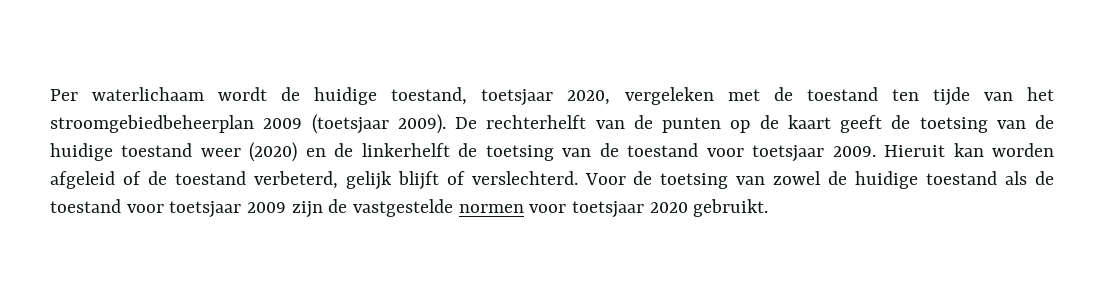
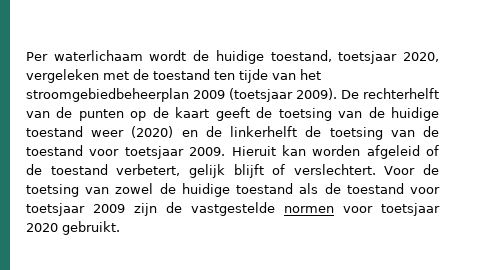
- Hieruit kan worden afgeleid of de toestand verbeterd, gelijk blijft of verslechterd.
+ Hieruit kan worden afgeleid of de toestand verbetert, gelijk blijft of verslechtert.

